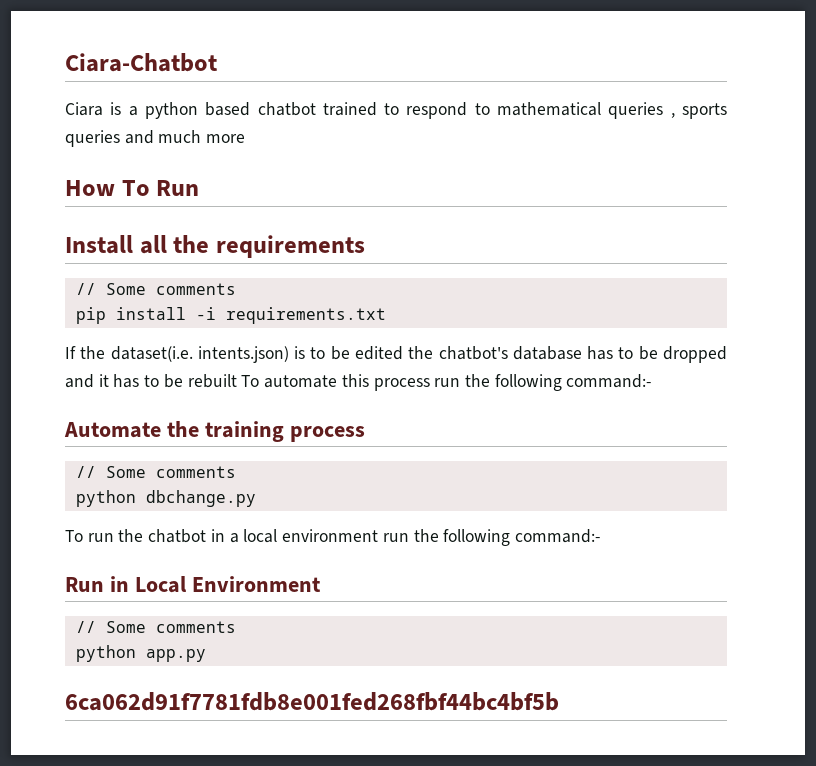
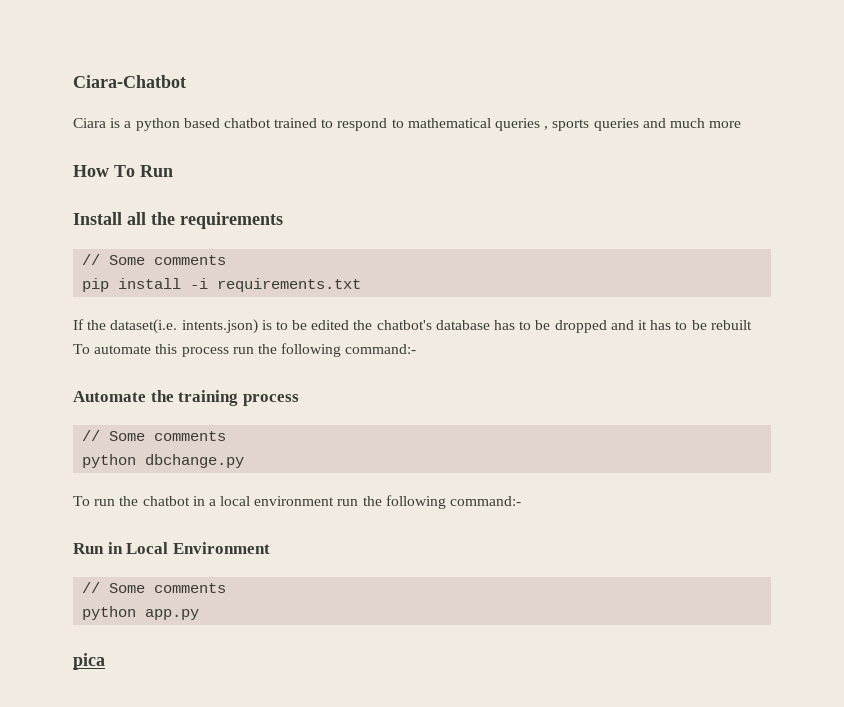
- 6ca062d91f7781fdb8e001fed268fbf44bc4bf5b
+ pica

